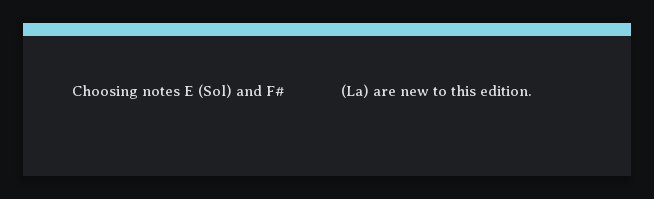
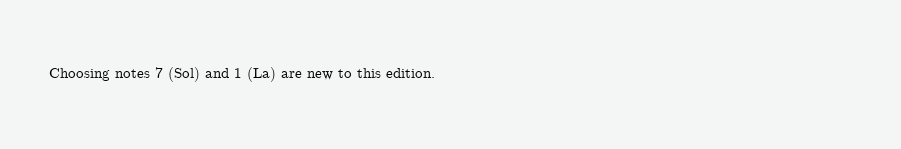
- Choosing notes E (Sol) and F# (La) are new to this edition.
+ Choosing notes 7 (Sol) and 1 (La) are new to this edition.

